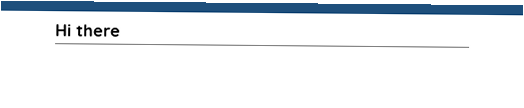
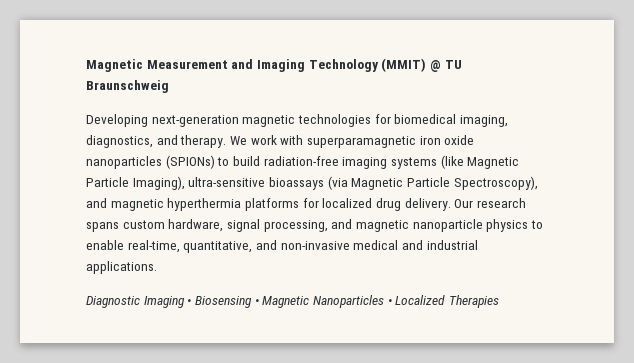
- Hi there
+ Magnetic Measurement and Imaging Technology (MMIT) @ TU Braunschweig
+ Developing next-generation magnetic technologies for biomedical imaging, diagnostics, and therapy. We work with superparamagnetic iron oxide nanoparticles (SPIONs) to build radiation-free imaging systems (like Magnetic Particle Imaging), ultra-sensitive bioassays (via Magnetic Particle Spectroscopy), and magnetic hyperthermia platforms for localized drug delivery. Our research spans custom hardware, signal processing, and magnetic nanoparticle physics to enable real-time, quantitative, and non-invasive medical and industrial applications.
+ Diagnostic Imaging • Biosensing • Magnetic Nanoparticles • Localized Therapies

